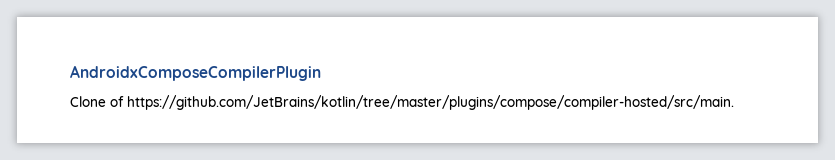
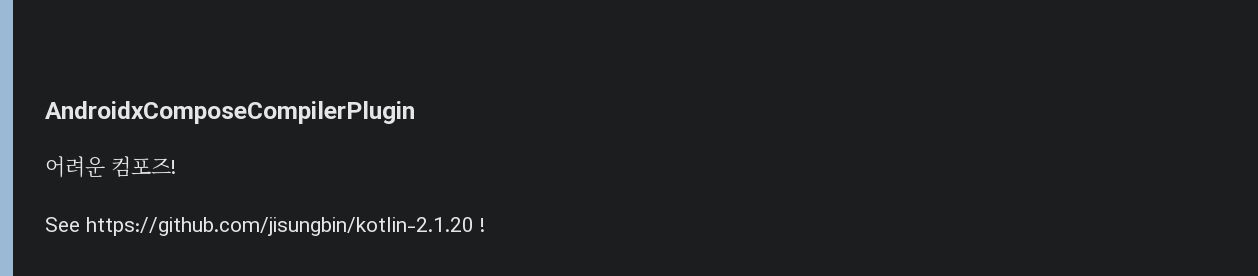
- Clone of https://github.com/JetBrains/kotlin/tree/master/plugins/compose/compiler-hosted/src/main.
+ 어려운 컴포즈!
+ See https://github.com/jisungbin/kotlin-2.1.20 !

